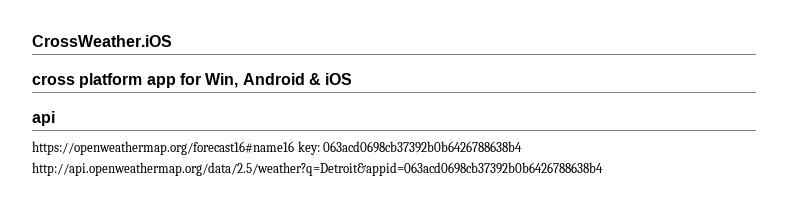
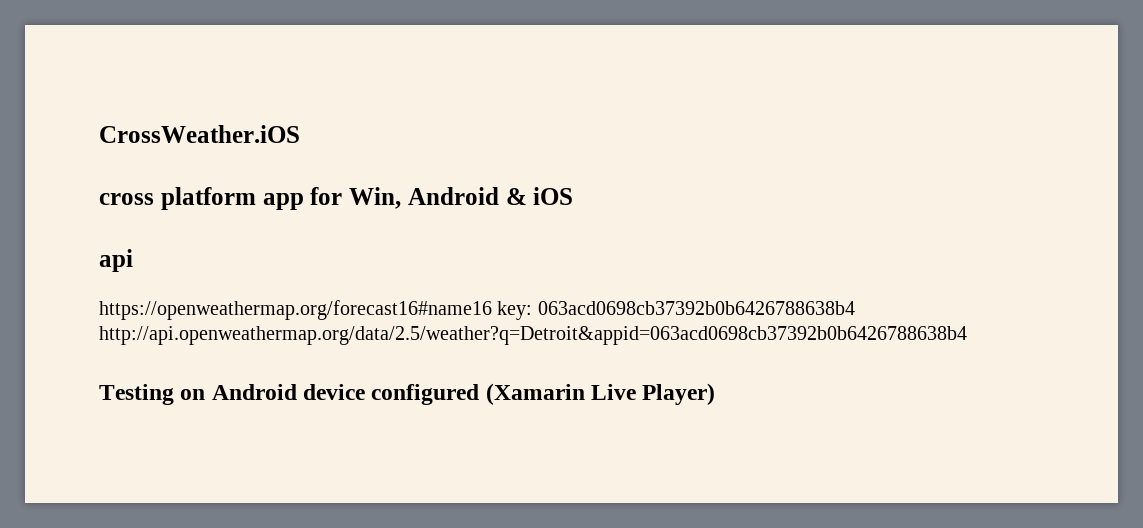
+ Testing on Android device configured (Xamarin Live Player)

